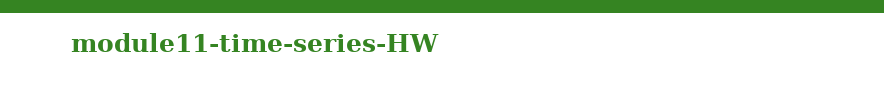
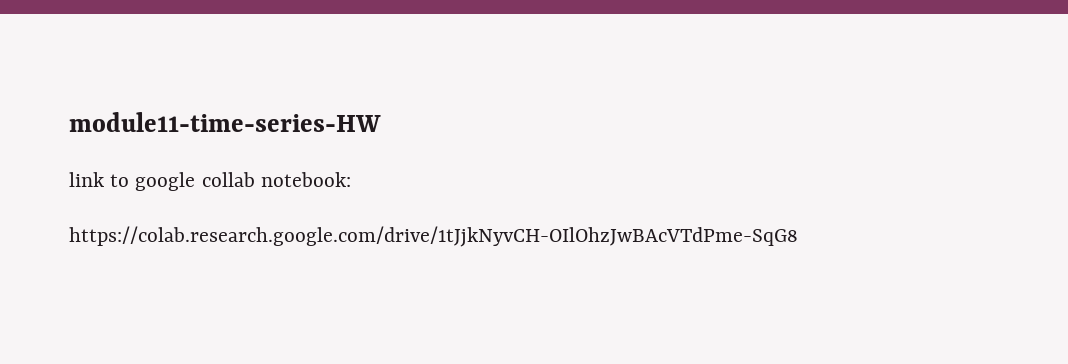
+ link to google collab notebook:
+ https://colab.research.google.com/drive/1tJjkNyvCH-OIlOhzJwBAcVTdPme-SqG8

